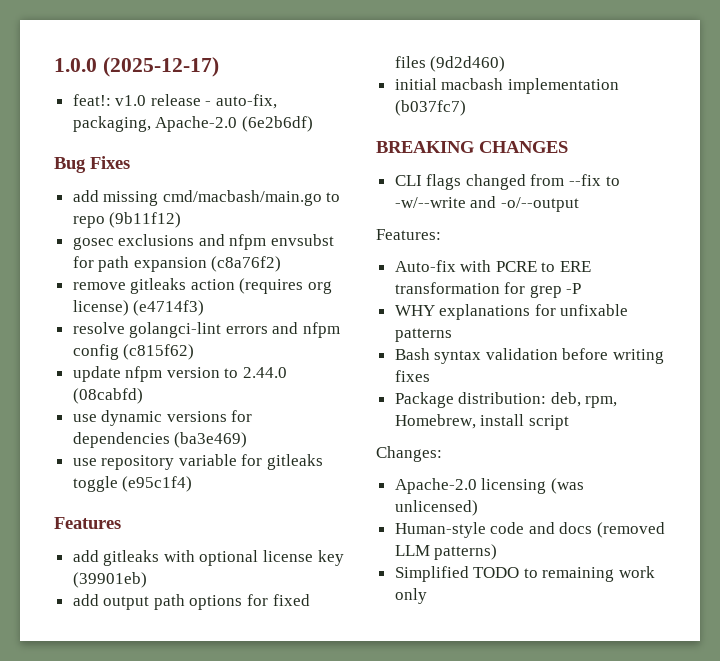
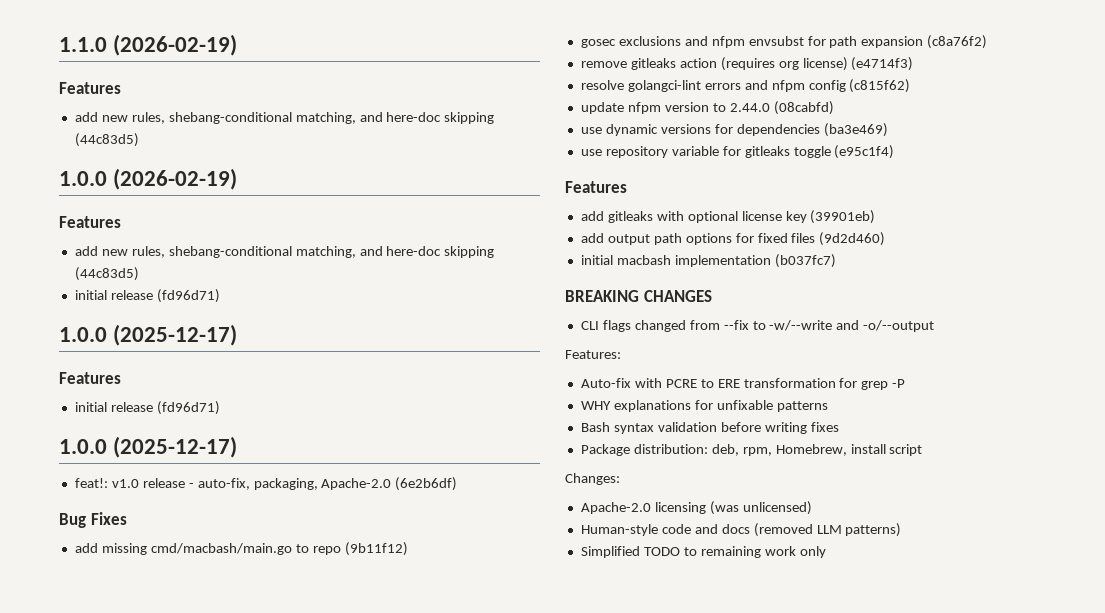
+ 1.1.0 (2026-02-19)
+ Features
+ add new rules, shebang-conditional matching, and here-doc skipping (44c83d5)
+ 1.0.0 (2026-02-19)
+ Features
+ add new rules, shebang-conditional matching, and here-doc skipping (44c83d5)
+ initial release (fd96d71)
+ 1.0.0 (2025-12-17)
+ Features
+ initial release (fd96d71)

